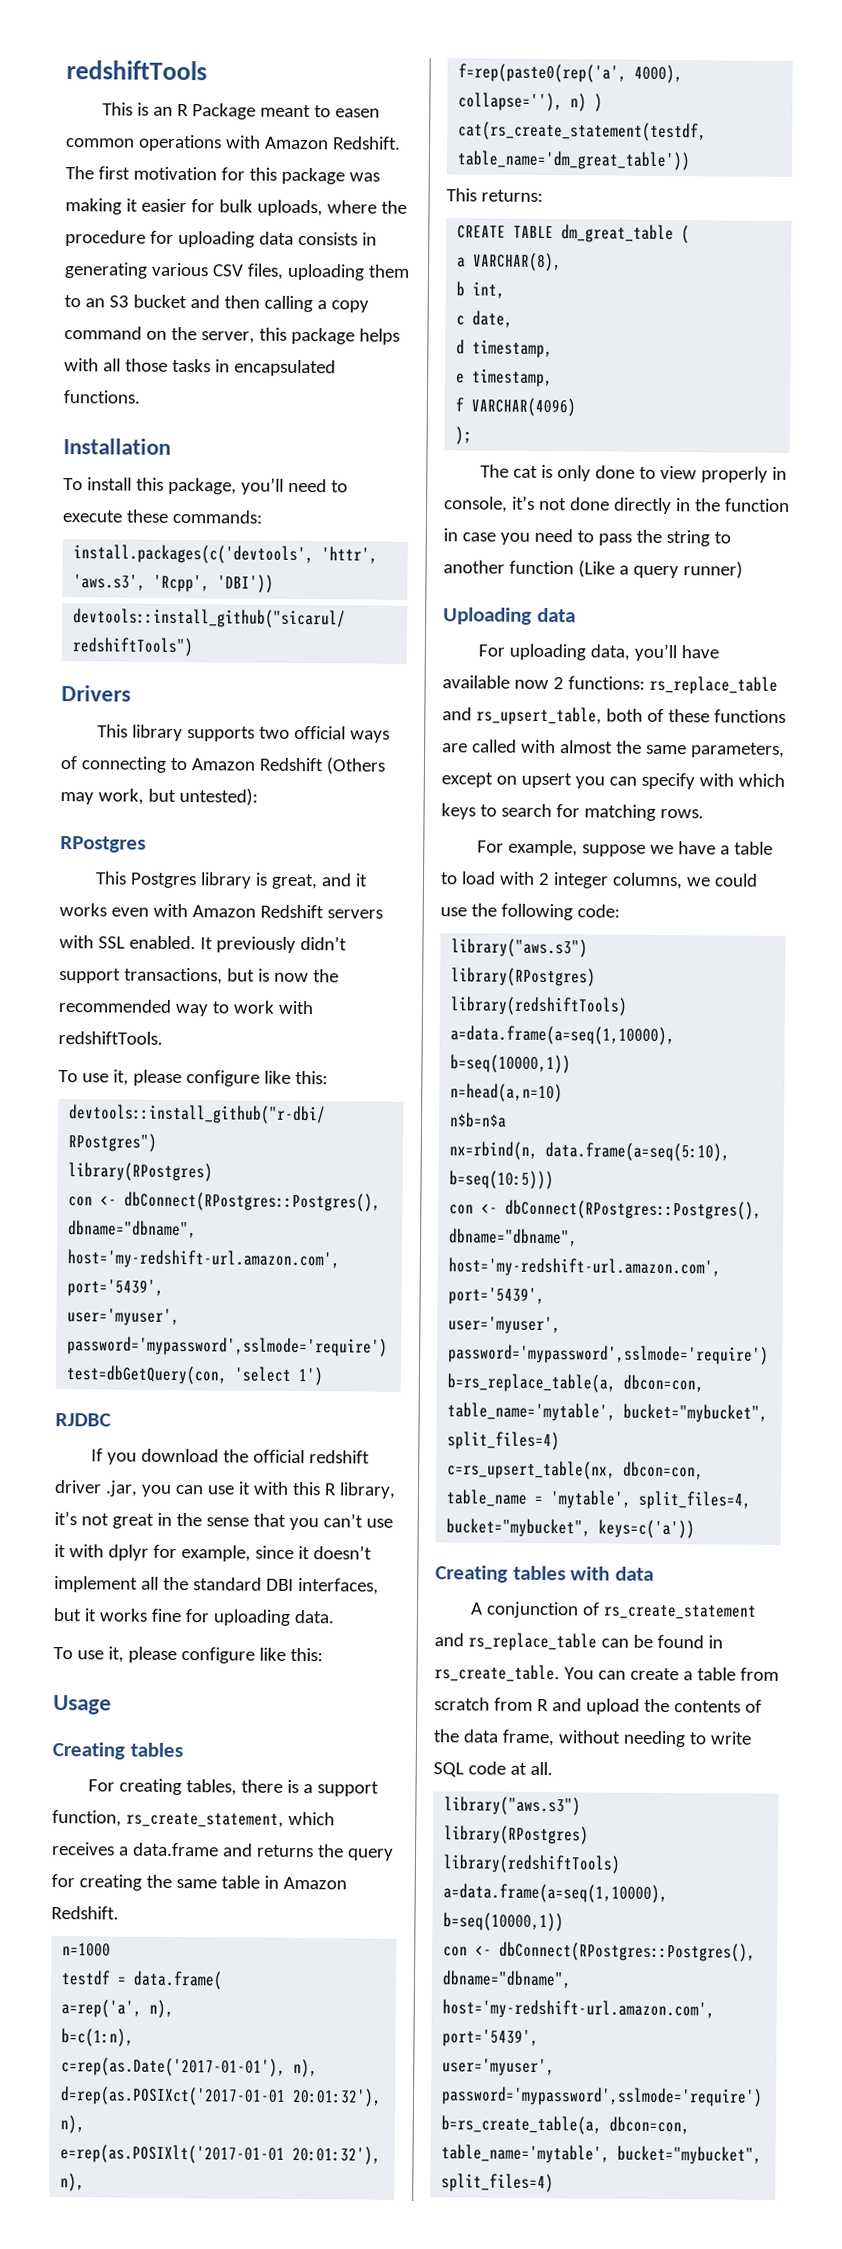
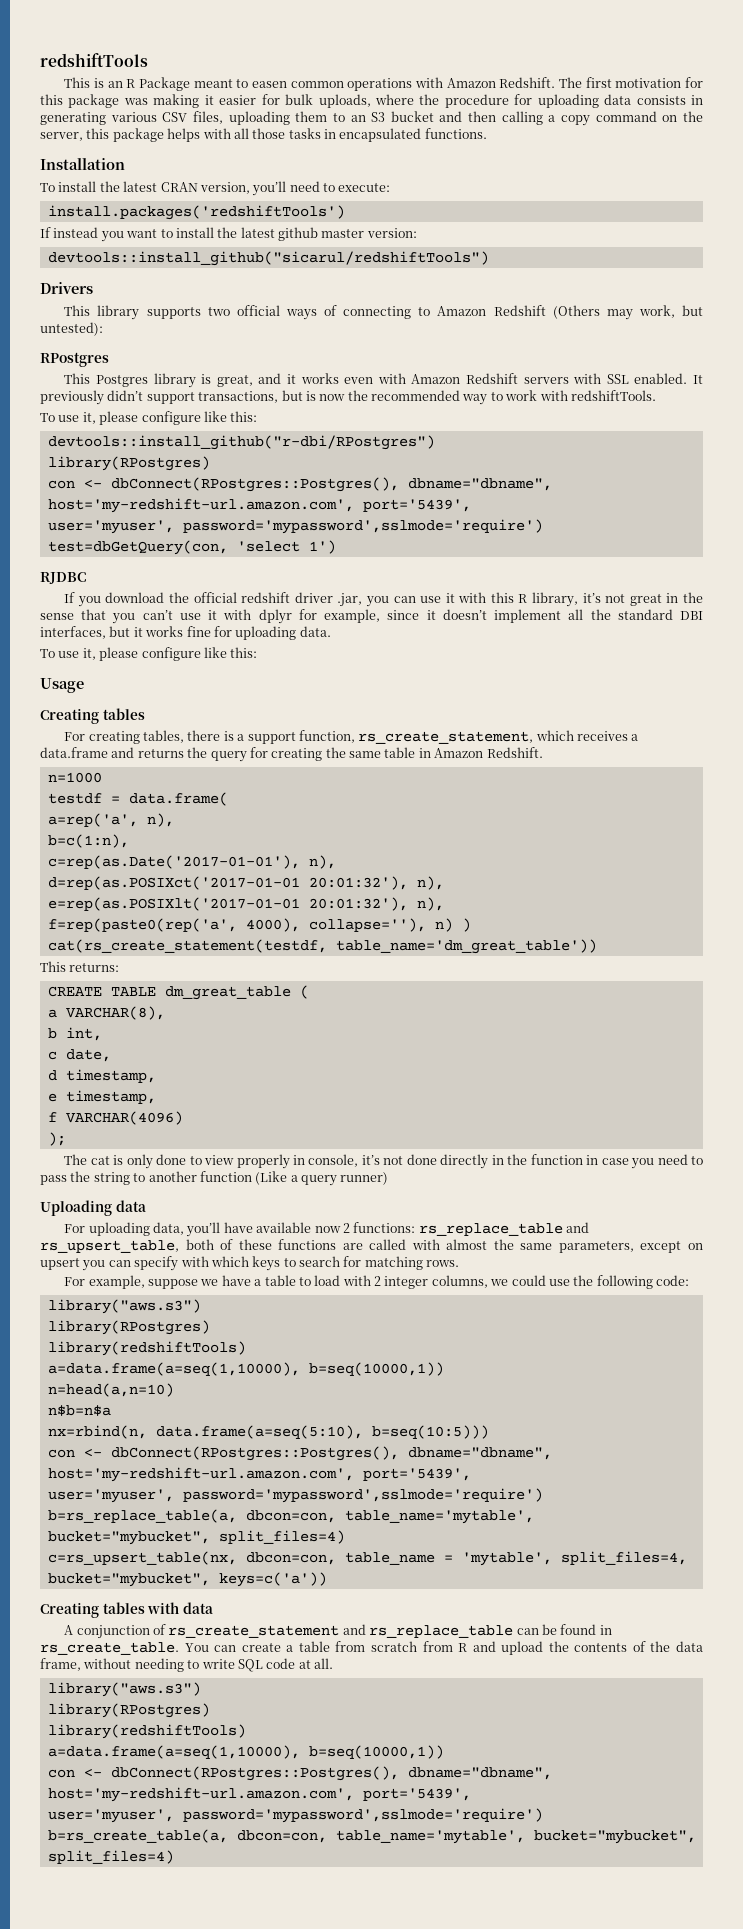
- To install this package, you’ll need to execute these commands:
- install.packages(c('devtools', 'httr', 'aws.s3', 'Rcpp', 'DBI'))
+ To install the latest CRAN version, you’ll need to execute:
+ install.packages('redshiftTools')
+ If instead you want to install the latest github master version:

